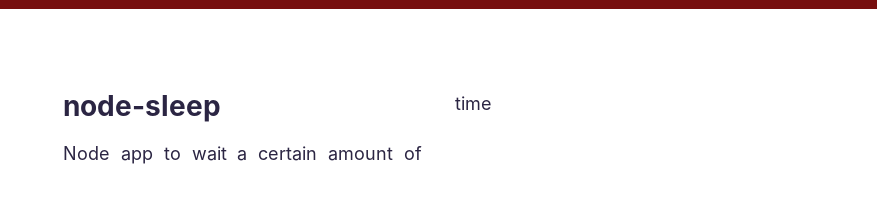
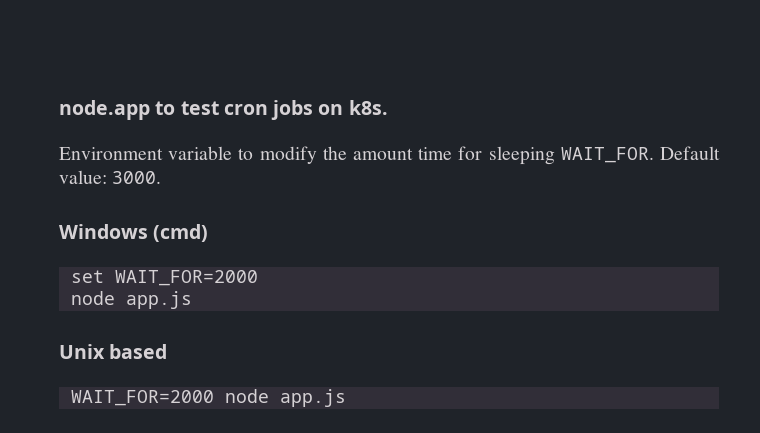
- node-sleep
- Node app to wait a certain amount of time
+ node.app to test cron jobs on k8s.
+ Environment variable to modify the amount time for sleeping WAIT_FOR. Default value: 3000.
+ Windows (cmd)
+ set WAIT_FOR=2000
+ node app.js
+ Unix based
+ WAIT_FOR=2000 node app.js

